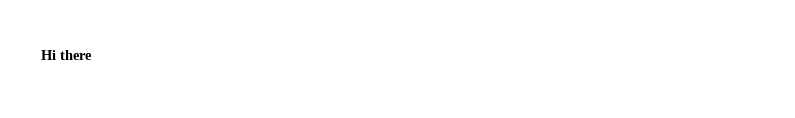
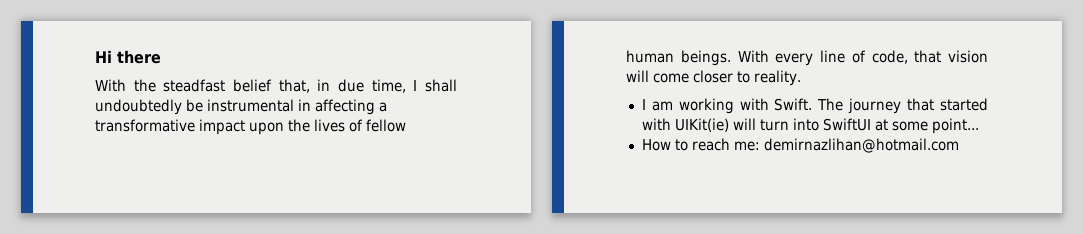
+ With the steadfast belief that, in due time, I shall undoubtedly be instrumental in affecting a transformative impact upon the lives of fellow human beings. With every line of code, that vision will come closer to reality.
+ I am working with Swift. The journey that started with UIKit(ie) will turn into SwiftUI at some point...
+ How to reach me: demirnazlihan@hotmail.com

